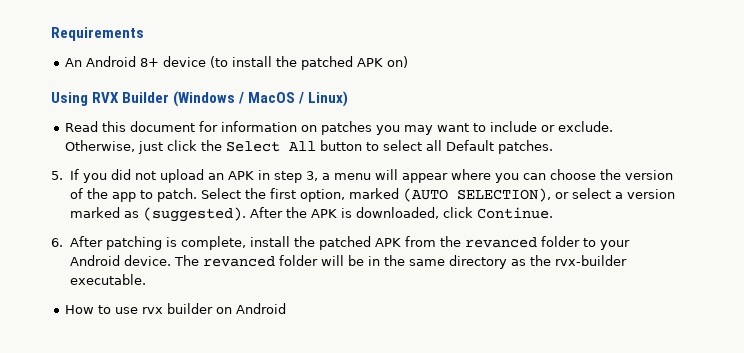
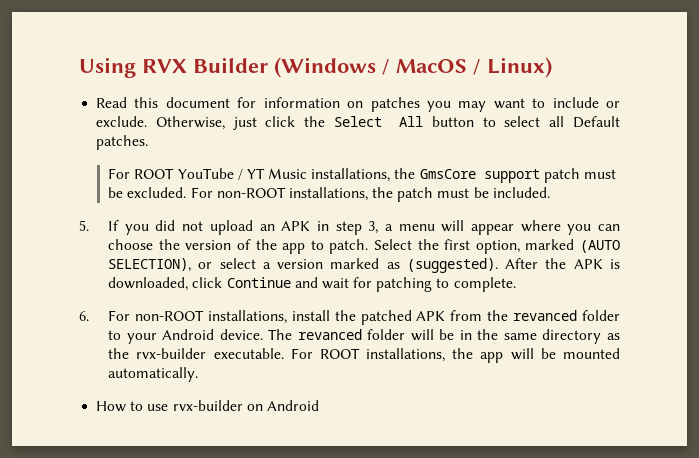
- Requirements
- An Android 8+ device (to install the patched APK on)
+ For ROOT YouTube / YT Music installations, the GmsCore support patch must be excluded. For non-ROOT installations, the patch must be included.
- After the APK is downloaded, click Continue.
- 6. After patching is complete, install the patched APK from the revanced folder to your Android device.
+ After the APK is downloaded, click Continue and wait for patching to complete.
+ 6. For non-ROOT installations, install the patched APK from the revanced folder to your Android device.
+ For ROOT installations, the app will be mounted automatically.
- How to use rvx builder on Android
+ How to use rvx-builder on Android

